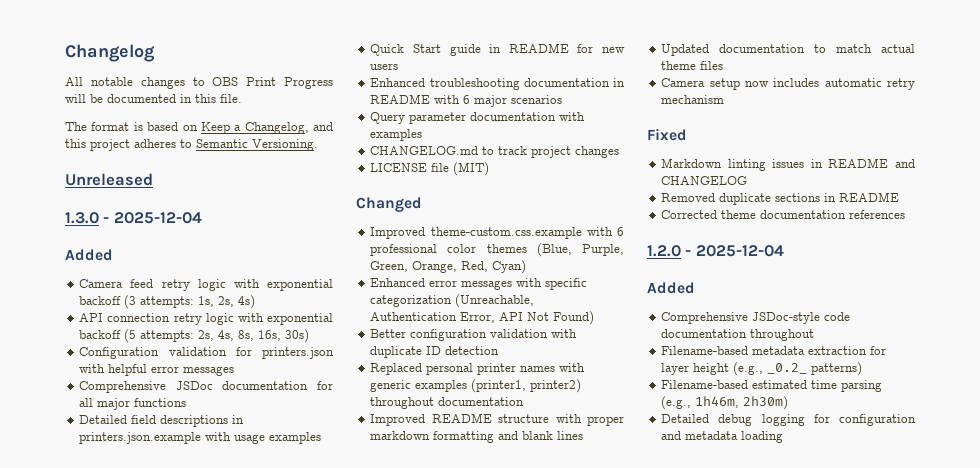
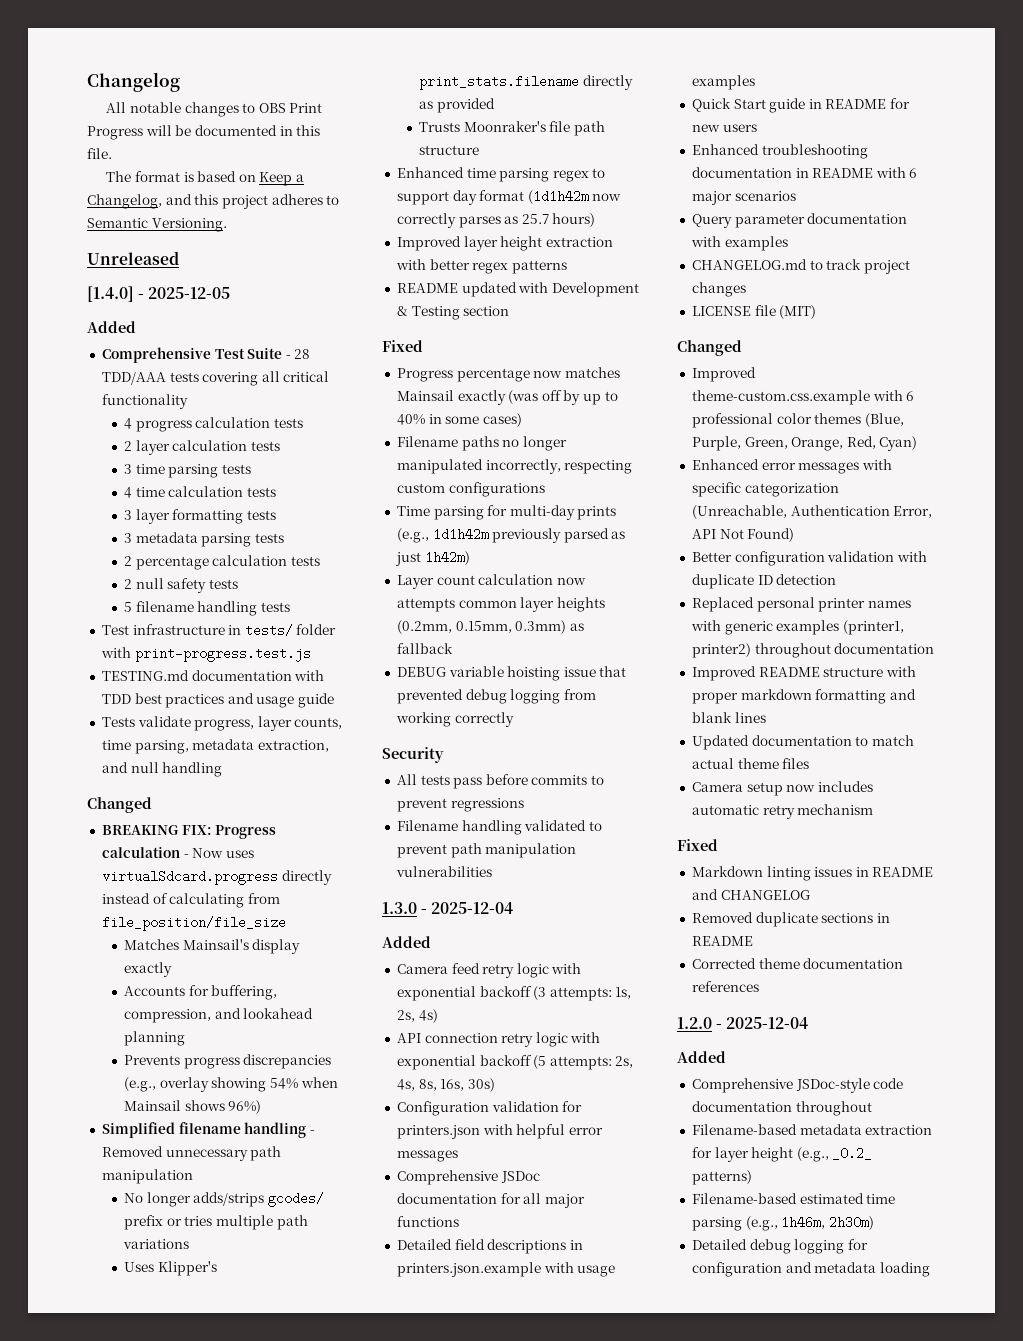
+ [1.4.0] - 2025-12-05
+ Added
+ Comprehensive Test Suite - 28 TDD/AAA tests covering all critical functionality
+ 4 progress calculation tests
+ 2 layer calculation tests
+ 3 time parsing tests
+ 4 time calculation tests
+ 3 layer formatting tests
+ 3 metadata parsing tests
+ 2 percentage calculation tests
+ 2 null safety tests
+ 5 filename handling tests
+ Test infrastructure in tests/ folder with print-progress.test.js
+ TESTING.md documentation with TDD best practices and usage guide
+ Tests validate progress, layer counts, time parsing, metadata extraction, and null handling
+ Changed
+ BREAKING FIX: Progress calculation - Now uses virtualSdcard.progress directly instead of calculating from file_position/file_size
+ Matches Mainsail's display exactly
+ Accounts for buffering, compression, and lookahead planning
+ Prevents progress discrepancies (e.g., overlay showing 54% when Mainsail shows 96%)
+ Simplified filename handling - Removed unnecessary path manipulation
+ No longer adds/strips gcodes/ prefix or tries multiple path variations
+ Uses Klipper's print_stats.filename directly as provided
+ Trusts Moonraker's file path structure
+ Enhanced time parsing regex to support day format (1d1h42m now correctly parses as 25.7 hours)
+ Improved layer height extraction with better regex patterns
+ README updated with Development & Testing section
+ Fixed
+ Progress percentage now matches Mainsail exactly (was off by up to 40% in some cases)
+ Filename paths no longer manipulated incorrectly, respecting custom configurations
+ Time parsing for multi-day prints (e.g., 1d1h42m previously parsed as just 1h42m)
+ Layer count calculation now attempts common layer heights (0.2mm, 0.15mm, 0.3mm) as fallback
+ DEBUG variable hoisting issue that prevented debug logging from working correctly
+ Security
+ All tests pass before commits to prevent regressions
+ Filename handling validated to prevent path manipulation vulnerabilities

